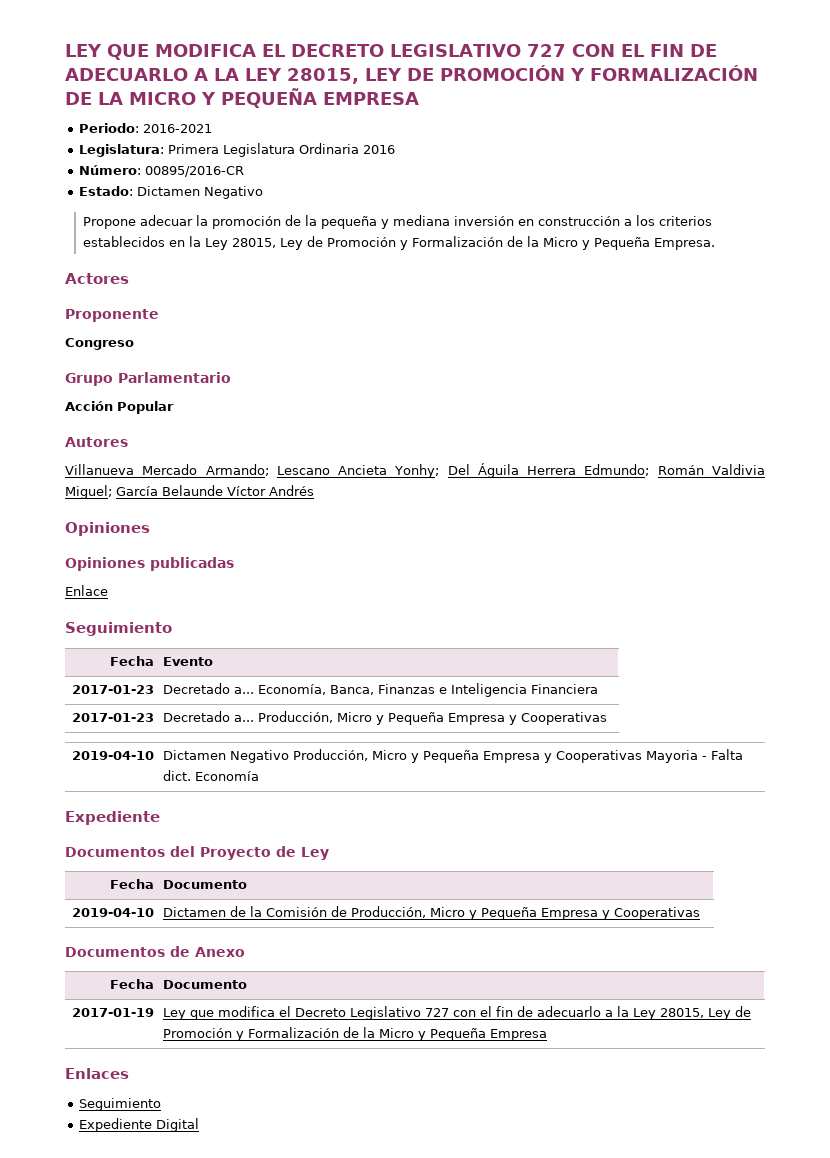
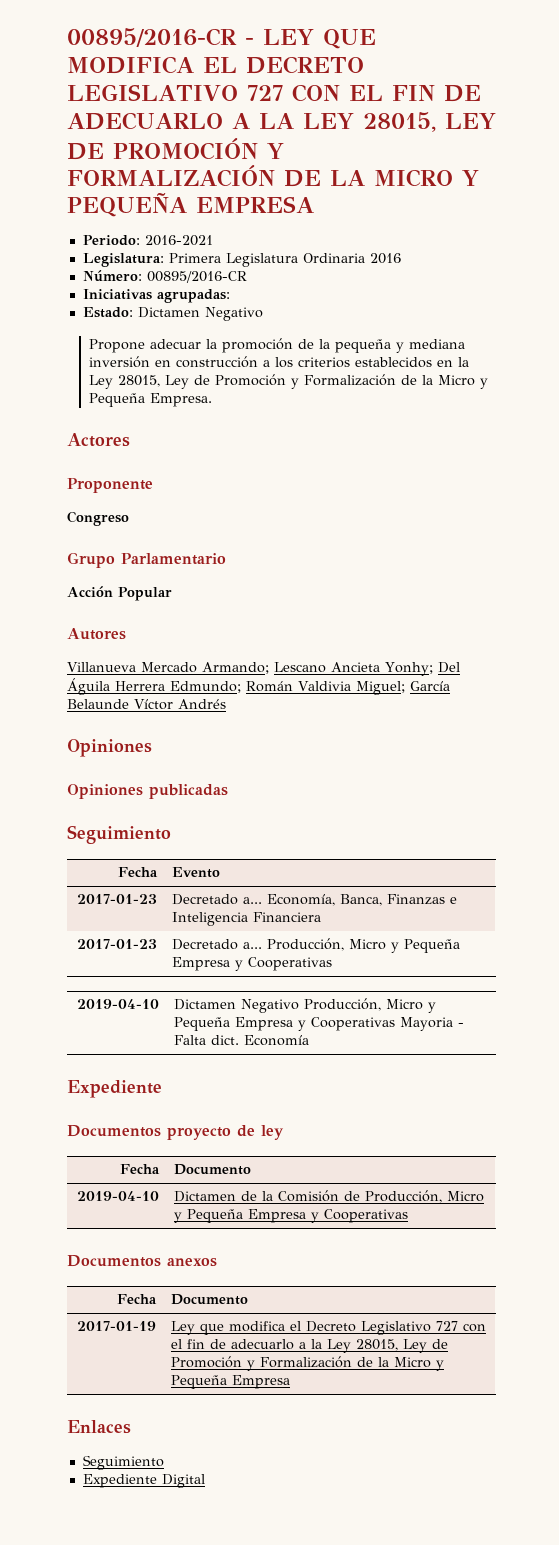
- LEY QUE MODIFICA EL DECRETO LEGISLATIVO 727 CON EL FIN DE ADECUARLO A LA LEY 28015, LEY DE PROMOCIÓN Y FORMALIZACIÓN DE LA MICRO Y PEQUEÑA EMPRESA
+ 00895/2016-CR - LEY QUE MODIFICA EL DECRETO LEGISLATIVO 727 CON EL FIN DE ADECUARLO A LA LEY 28015, LEY DE PROMOCIÓN Y FORMALIZACIÓN DE LA MICRO Y PEQUEÑA EMPRESA
+ Iniciativas agrupadas:
- Enlace
- Documentos del Proyecto de Ley
+ Documentos proyecto de ley
- Documentos de Anexo
+ Documentos anexos

